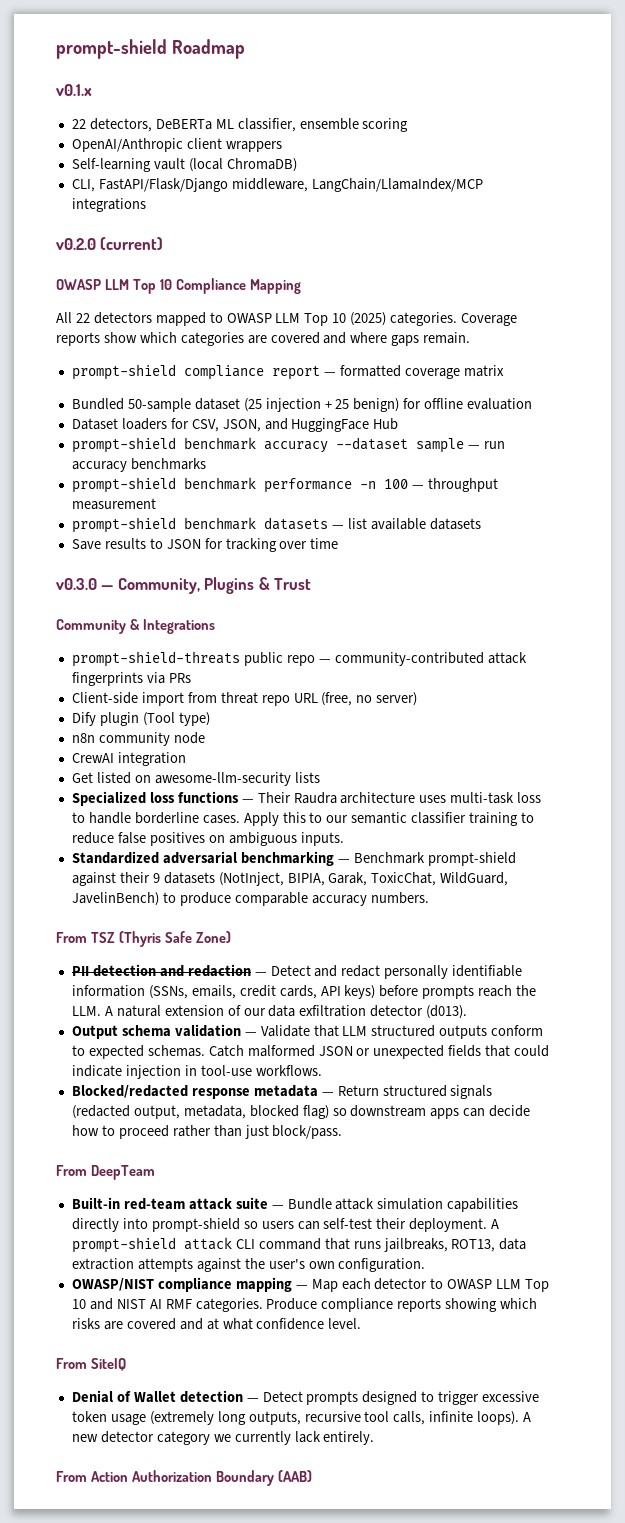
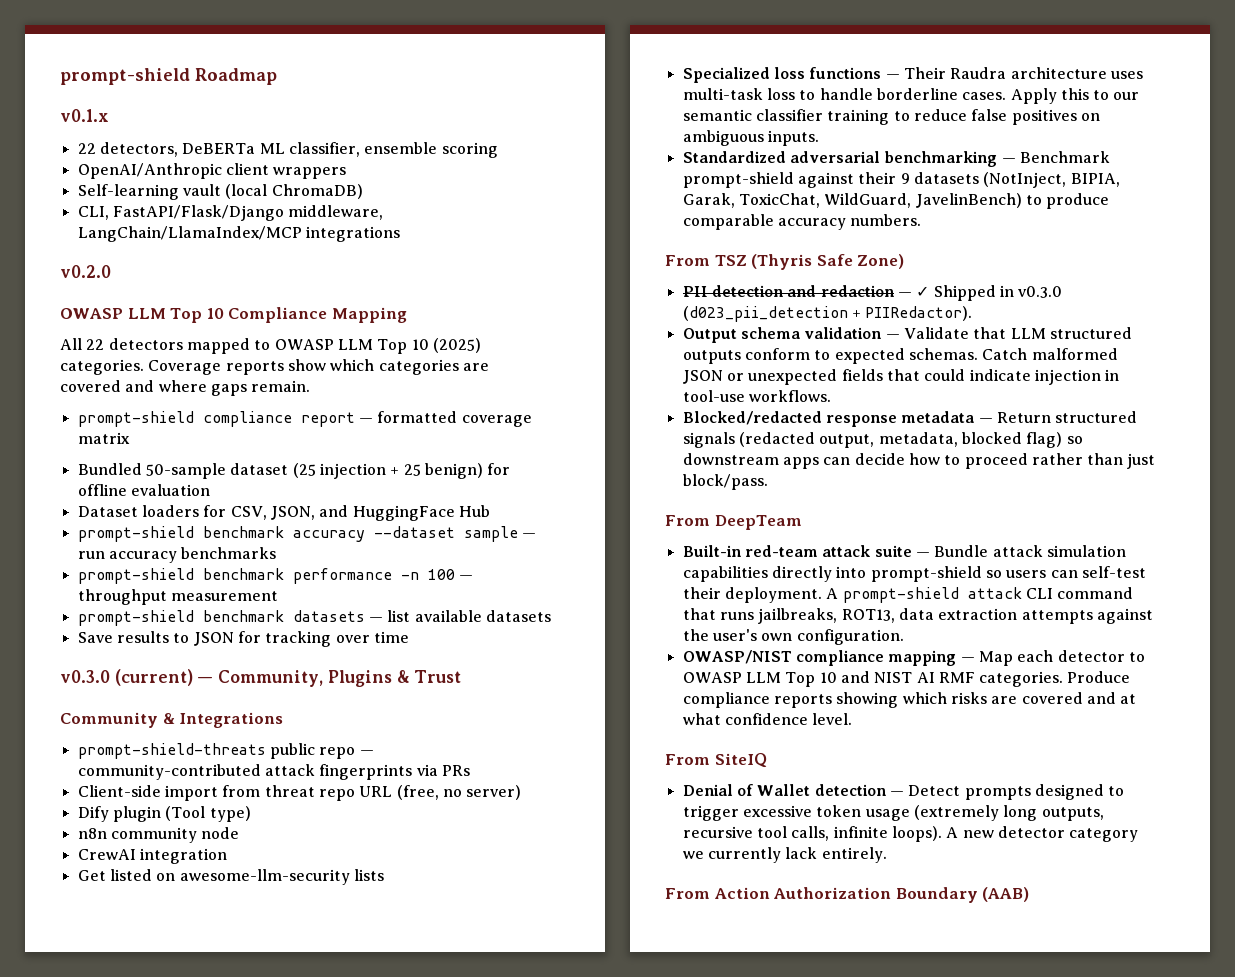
- v0.2.0 (current)
+ v0.2.0
- v0.3.0 — Community, Plugins & Trust
+ v0.3.0 (current) — Community, Plugins & Trust
- PII detection and redaction — Detect and redact personally identifiable information (SSNs, emails, credit cards, API keys) before prompts reach the LLM. A natural extension of our data exfiltration detector (d013).
+ PII detection and redaction — ✓ Shipped in v0.3.0 (d023_pii_detection + PIIRedactor).

